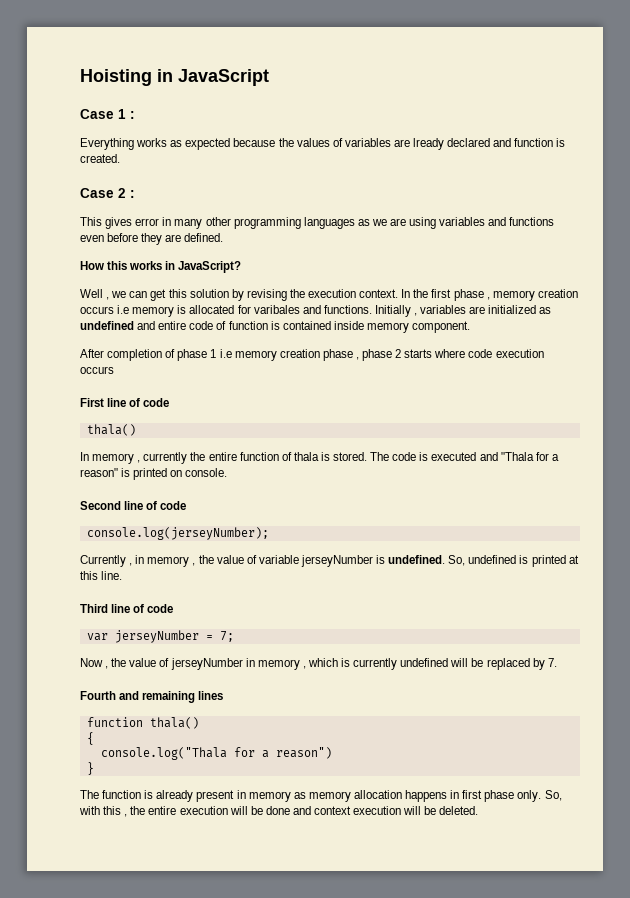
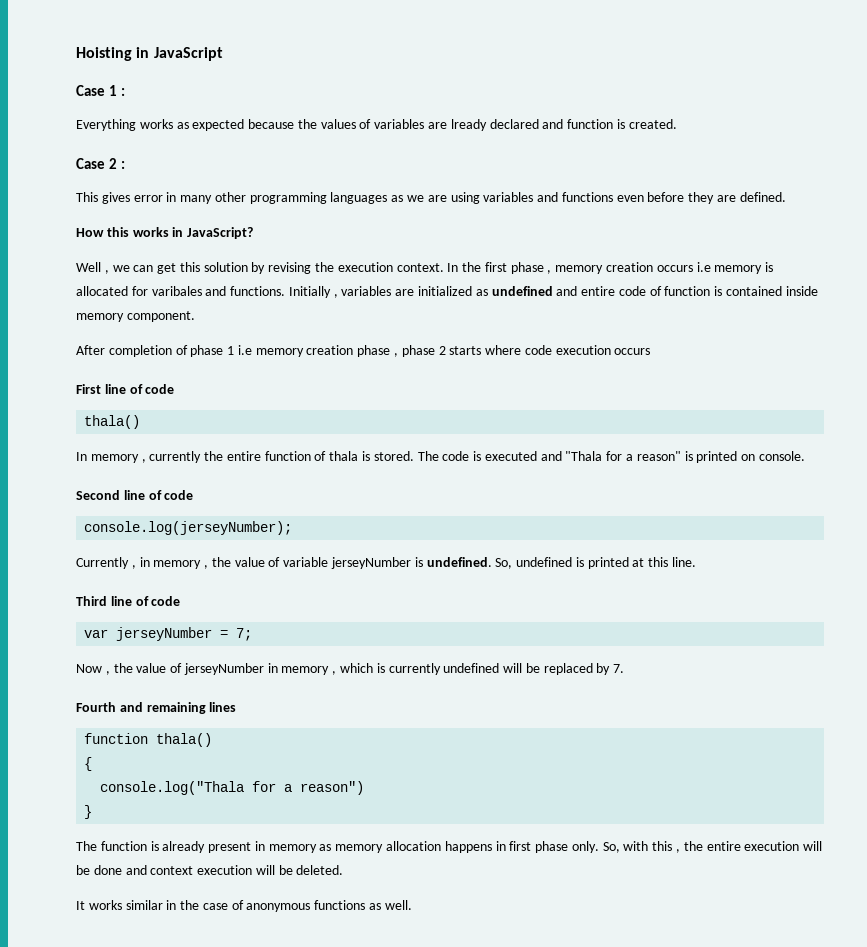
+ It works similar in the case of anonymous functions as well.

